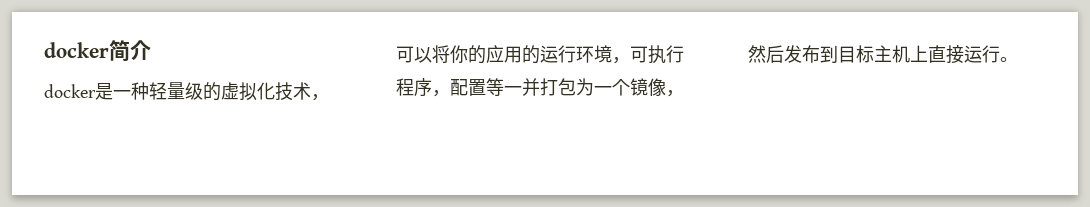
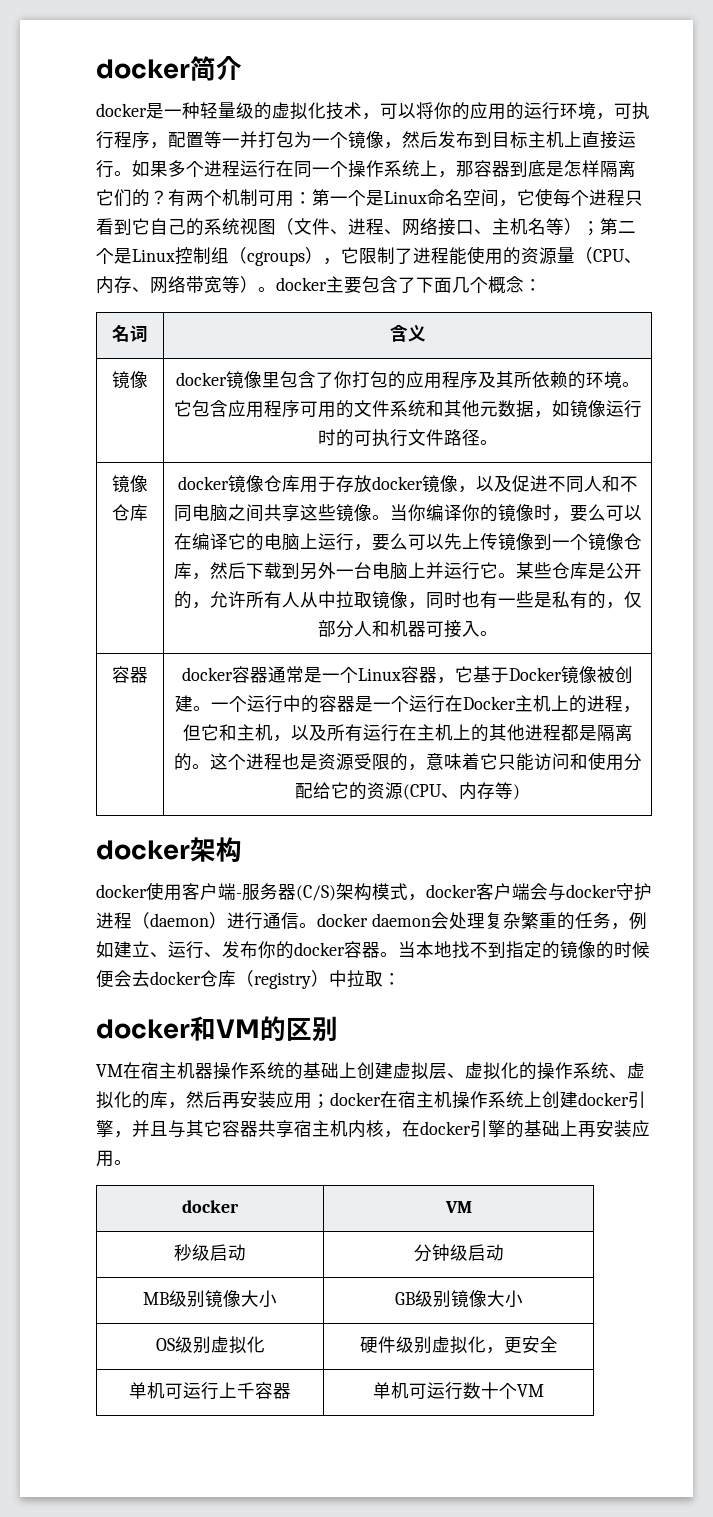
+ 如果多个进程运行在同一个操作系统上，那容器到底是怎样隔离它们的？有两个机制可用：第一个是Linux命名空间，它使每个进程只看到它自己的系统视图（文件、进程、网络接口、主机名等）；第二个是Linux控制组（cgroups），它限制了进程能使用的资源量（CPU、内存、网络带宽等）。docker主要包含了下面几个概念：
+ 名词 | 含义
+ 镜像 | docker镜像里包含了你打包的应用程序及其所依赖的环境。它包含应用程序可用的文件系统和其他元数据，如镜像运行时的可执行文件路径。
+ 镜像仓库 | docker镜像仓库用于存放docker镜像，以及促进不同人和不同电脑之间共享这些镜像。当你编译你的镜像时，要么可以在编译它的电脑上运行，要么可以先上传镜像到一个镜像仓库，然后下载到另外一台电脑上并运行它。某些仓库是公开的，允许所有人从中拉取镜像，同时也有一些是私有的，仅部分人和机器可接入。
+ 容器 | docker容器通常是一个Linux容器，它基于Docker镜像被创建。一个运行中的容器是一个运行在Docker主机上的进程，但它和主机，以及所有运行在主机上的其他进程都是隔离的。这个进程也是资源受限的，意味着它只能访问和使用分配给它的资源(CPU、内存等)
+ docker架构
+ docker使用客户端-服务器(C/S)架构模式，docker客户端会与docker守护进程（daemon）进行通信。docker daemon会处理复杂繁重的任务，例如建立、运行、发布你的docker容器。当本地找不到指定的镜像的时候便会去docker仓库（registry）中拉取：
+ docker和VM的区别
+ VM在宿主机器操作系统的基础上创建虚拟层、虚拟化的操作系统、虚拟化的库，然后再安装应用；docker在宿主机操作系统上创建docker引擎，并且与其它容器共享宿主机内核，在docker引擎的基础上再安装应用。
+ docker | VM
+ 秒级启动 | 分钟级启动
+ MB级别镜像大小 | GB级别镜像大小
+ OS级别虚拟化 | 硬件级别虚拟化，更安全
+ 单机可运行上千容器 | 单机可运行数十个VM

